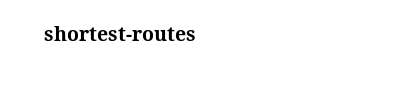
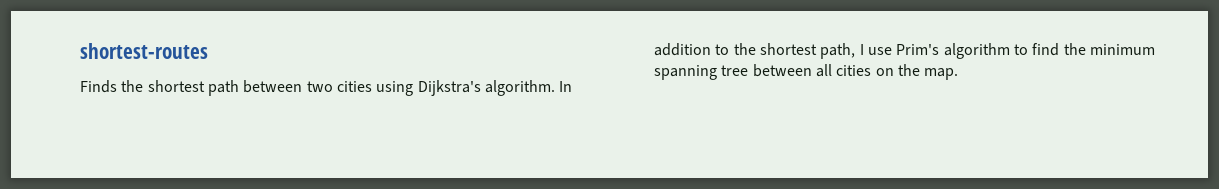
+ Finds the shortest path between two cities using Dijkstra's algorithm. In addition to the shortest path, I use Prim's algorithm to find the minimum spanning tree between all cities on the map.

